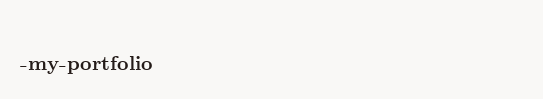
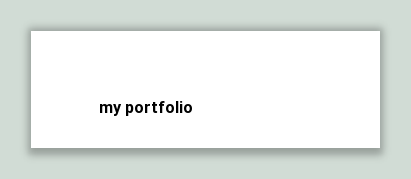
- -my-portfolio
+ my portfolio

